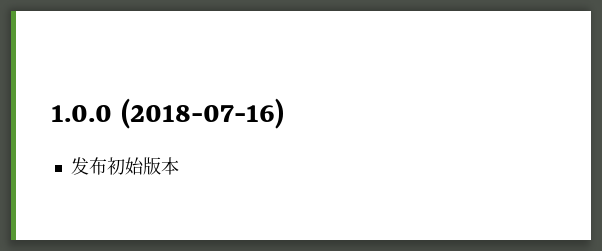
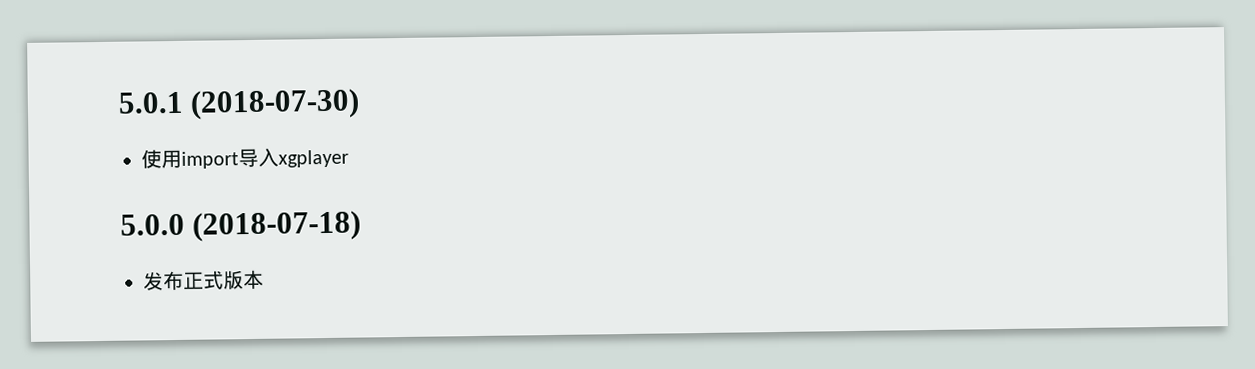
- 1.0.0 (2018-07-16)
+ 5.0.1 (2018-07-30)
+ 使用import导入xgplayer
+ 5.0.0 (2018-07-18)
- 发布初始版本
+ 发布正式版本

